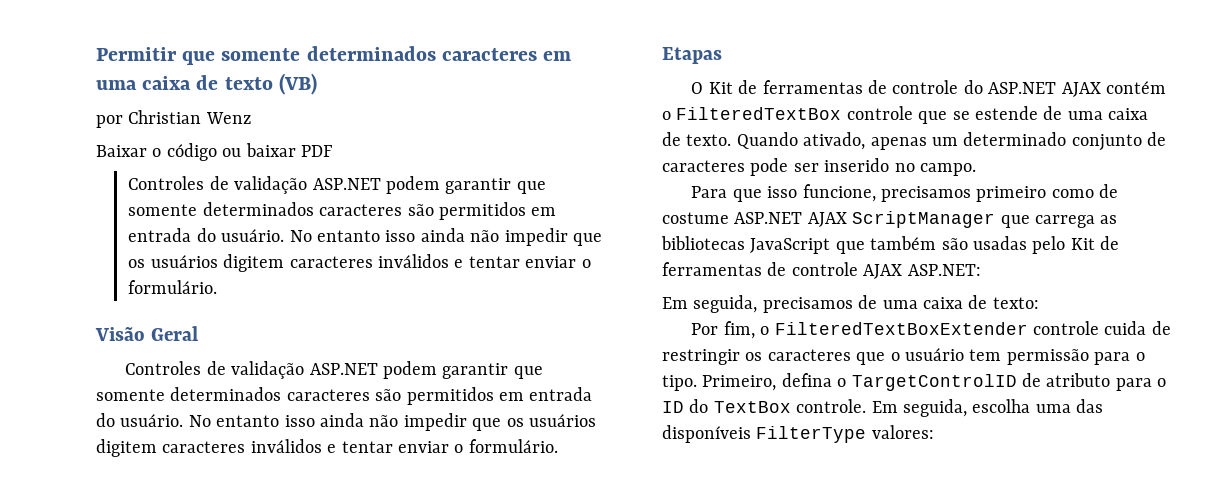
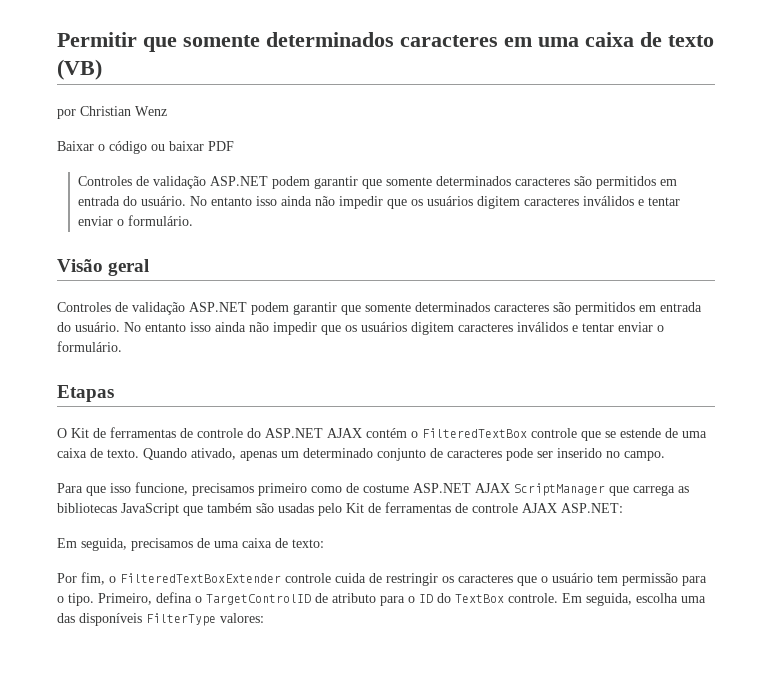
- Visão Geral
+ Visão geral

